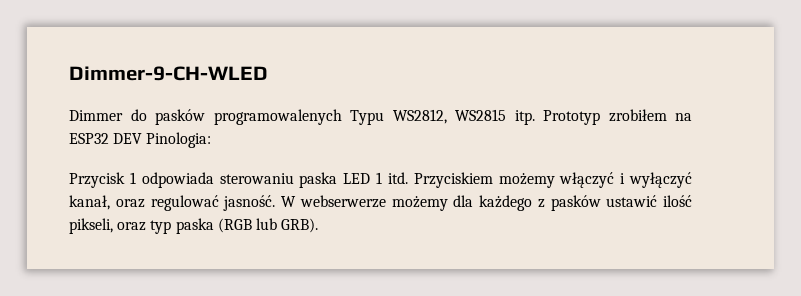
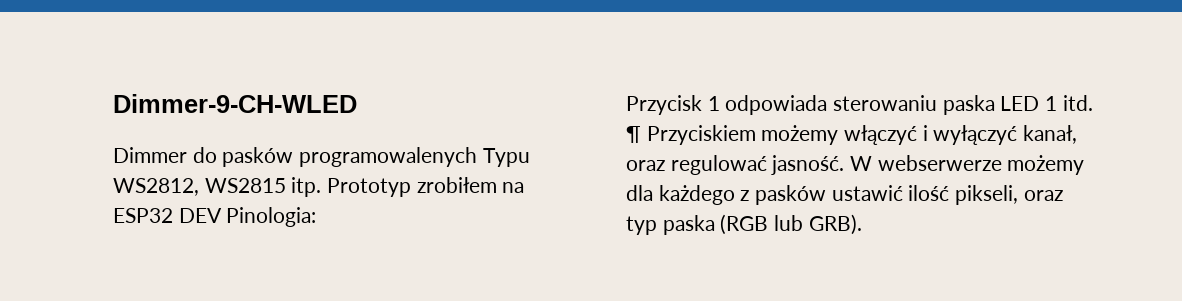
- Przyciskiem możemy włączyć i wyłączyć kanał, oraz regulować jasność.
+ ¶ Przyciskiem możemy włączyć i wyłączyć kanał, oraz regulować jasność.

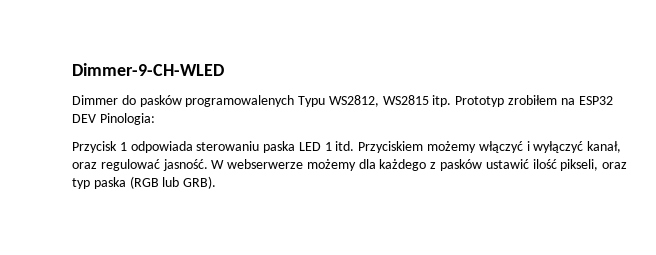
- ¶ Przyciskiem możemy włączyć i wyłączyć kanał, oraz regulować jasność.
+ Przyciskiem możemy włączyć i wyłączyć kanał, oraz regulować jasność.

